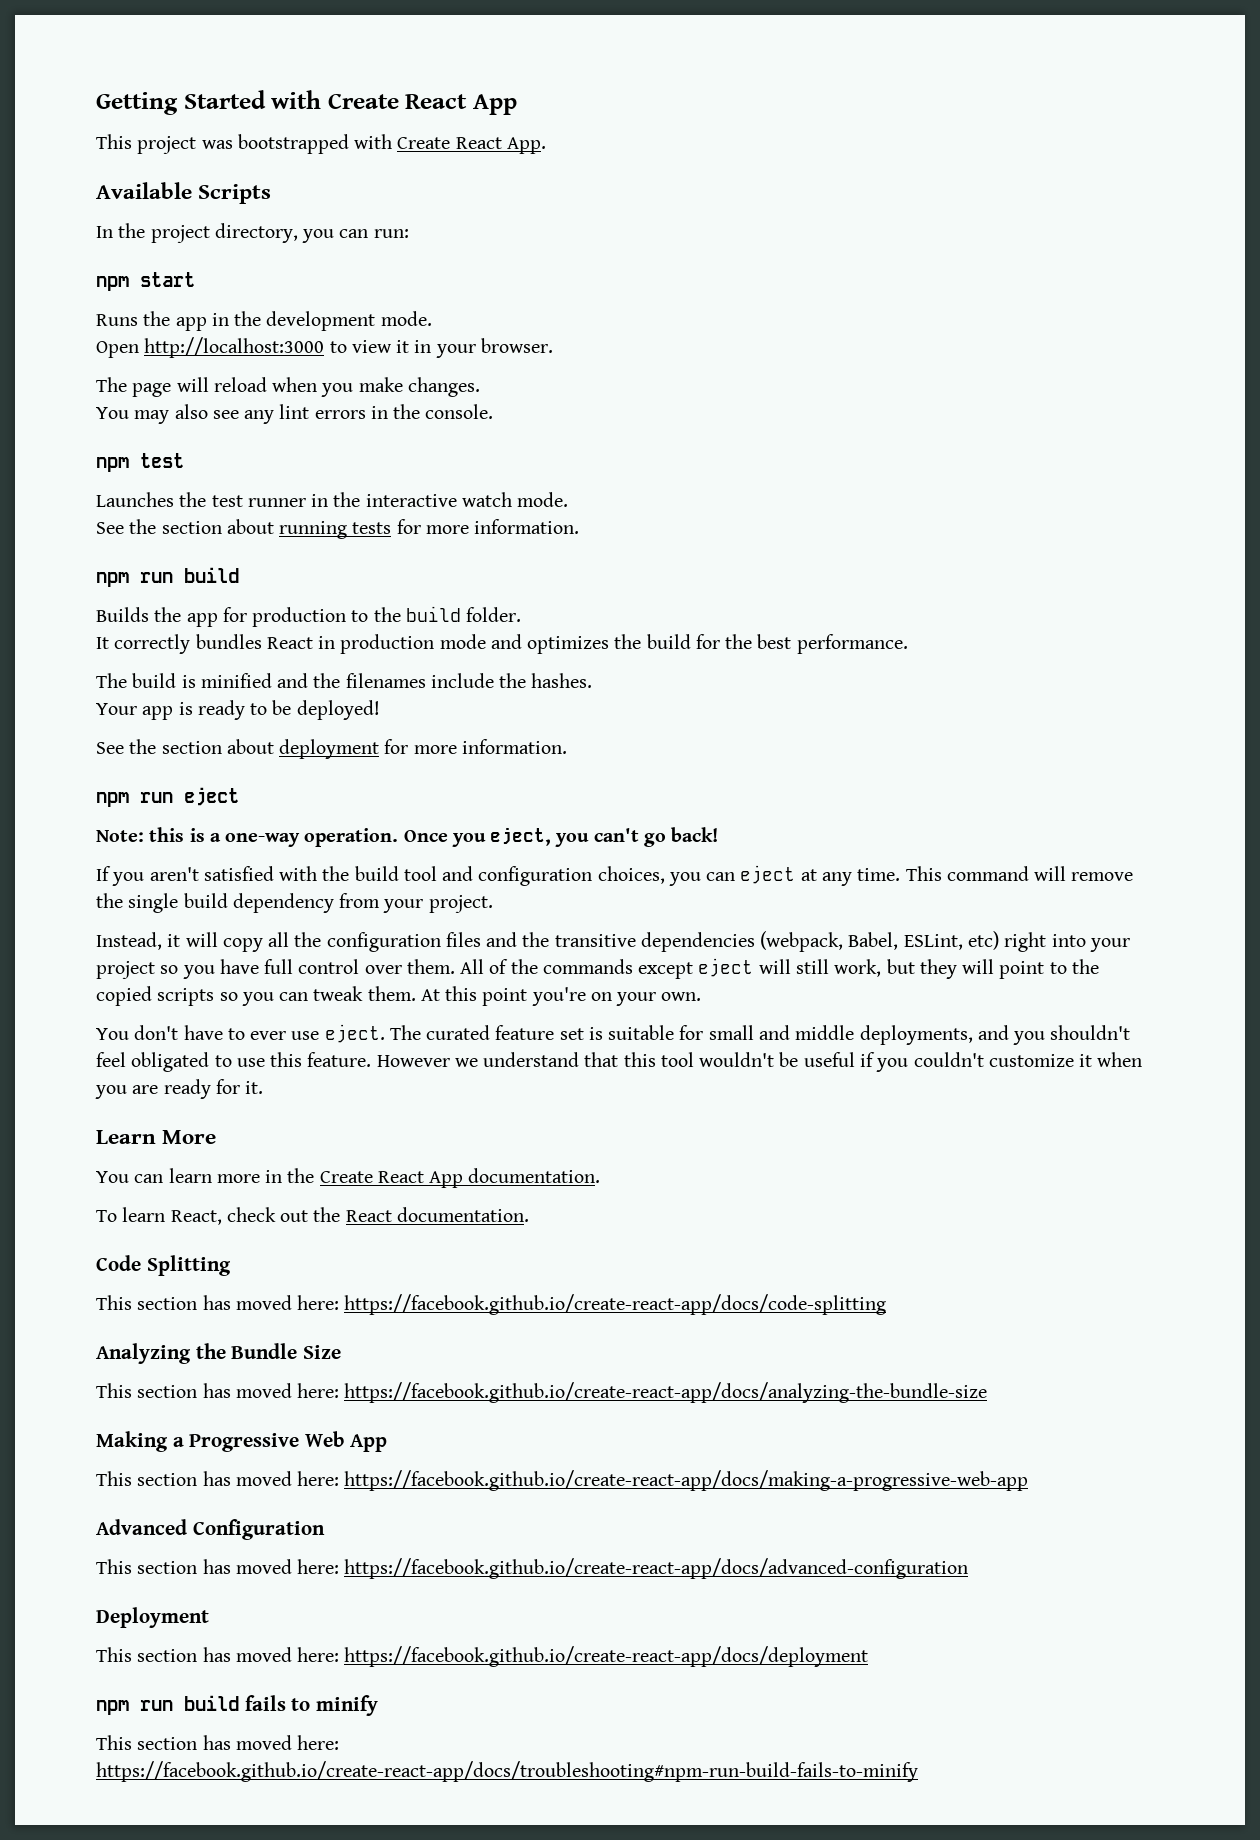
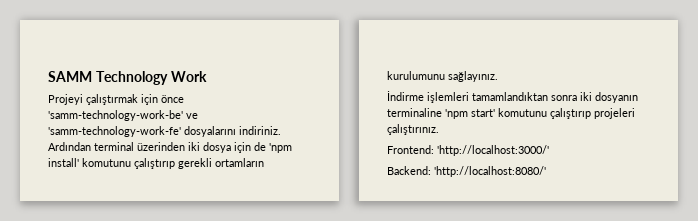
- Getting Started with Create React App
- This project was bootstrapped with Create React App.
- Available Scripts
- In the project directory, you can run:
- npm start
- Runs the app in the development mode.
- Open http://localhost:3000 to view it in your browser.
- The page will reload when you make changes.
- You may also see any lint errors in the console.
- npm test
- Launches the test runner in the interactive watch mode.
- See the section about running tests for more information.
- npm run build
- Builds the app for production to the build folder.
- It correctly bundles React in production mode and optimizes the build for the best performance.
- The build is minified and the filenames include the hashes.
- Your app is ready to be deployed!
- See the section about deployment for more information.
- npm run eject
- Note: this is a one-way operation. Once you eject, you can't go back!
- If you aren't satisfied with the build tool and configuration choices, you can eject at any time. This command will remove the single build dependency from your project.
- Instead, it will copy all the configuration files and the transitive dependencies (webpack, Babel, ESLint, etc) right into your project so you have full control over them. All of the commands except eject will still work, but they will point to the copied scripts so you can tweak them. At this point you're on your own.
- You don't have to ever use eject. The curated feature set is suitable for small and middle deployments, and you shouldn't feel obligated to use this feature. However we understand that this tool wouldn't be useful if you couldn't customize it when you are ready for it.
- Learn More
- You can learn more in the Create React App documentation.
- To learn React, check out the React documentation.
- Code Splitting
- This section has moved here: https://facebook.github.io/create-react-app/docs/code-splitting
- Analyzing the Bundle Size
- This section has moved here: https://facebook.github.io/create-react-app/docs/analyzing-the-bundle-size
- Making a Progressive Web App
- This section has moved here: https://facebook.github.io/create-react-app/docs/making-a-progressive-web-app
- Advanced Configuration
- This section has moved here: https://facebook.github.io/create-react-app/docs/advanced-configuration
- Deployment
- This section has moved here: https://facebook.github.io/create-react-app/docs/deployment
- npm run build fails to minify
- This section has moved here: https://facebook.github.io/create-react-app/docs/troubleshooting#npm-run-build-fails-to-minify
+ SAMM Technology Work
+ Projeyi çalıştırmak için önce 'samm-technology-work-be' ve 'samm-technology-work-fe' dosyalarını indiriniz. Ardından terminal üzerinden iki dosya için de 'npm install' komutunu çalıştırıp gerekli ortamların kurulumunu sağlayınız.
+ İndirme işlemleri tamamlandıktan sonra iki dosyanın terminaline 'npm start' komutunu çalıştırıp projeleri çalıştırınız.
+ Frontend: 'http://localhost:3000/'
+ Backend: 'http://localhost:8080/'

